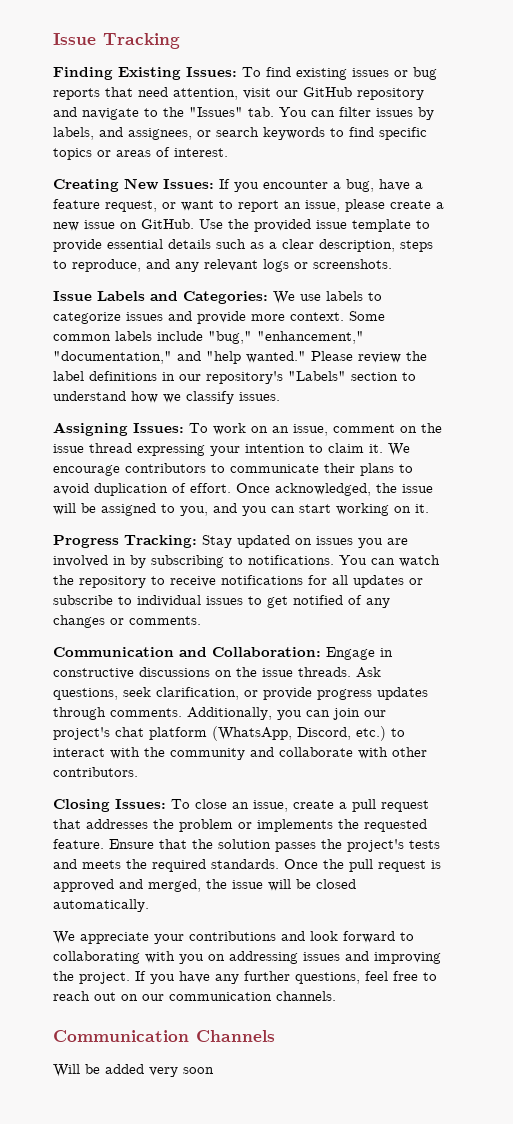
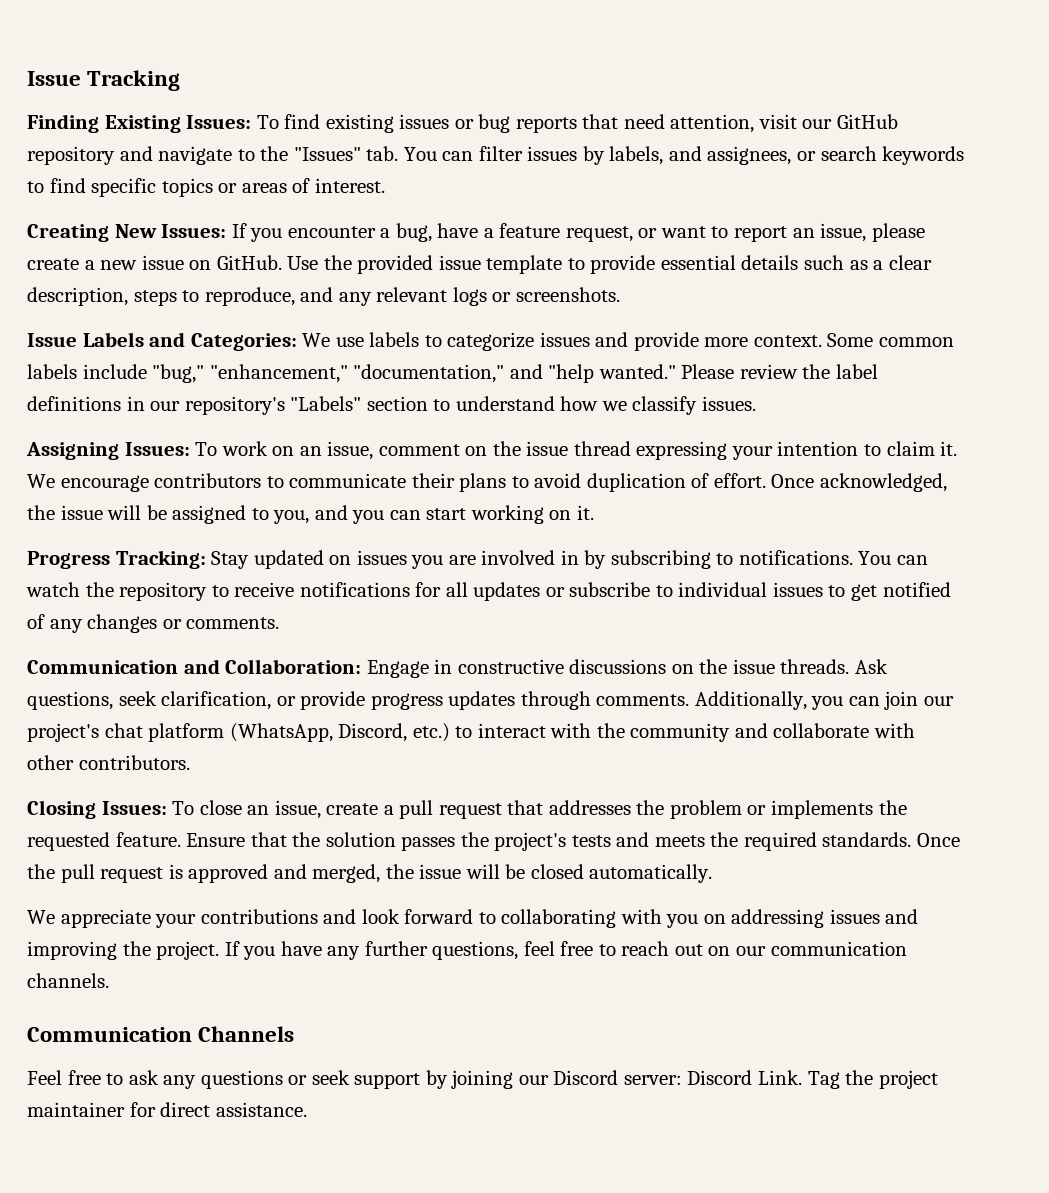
- Will be added very soon
+ Feel free to ask any questions or seek support by joining our Discord server: Discord Link. Tag the project maintainer for direct assistance.

